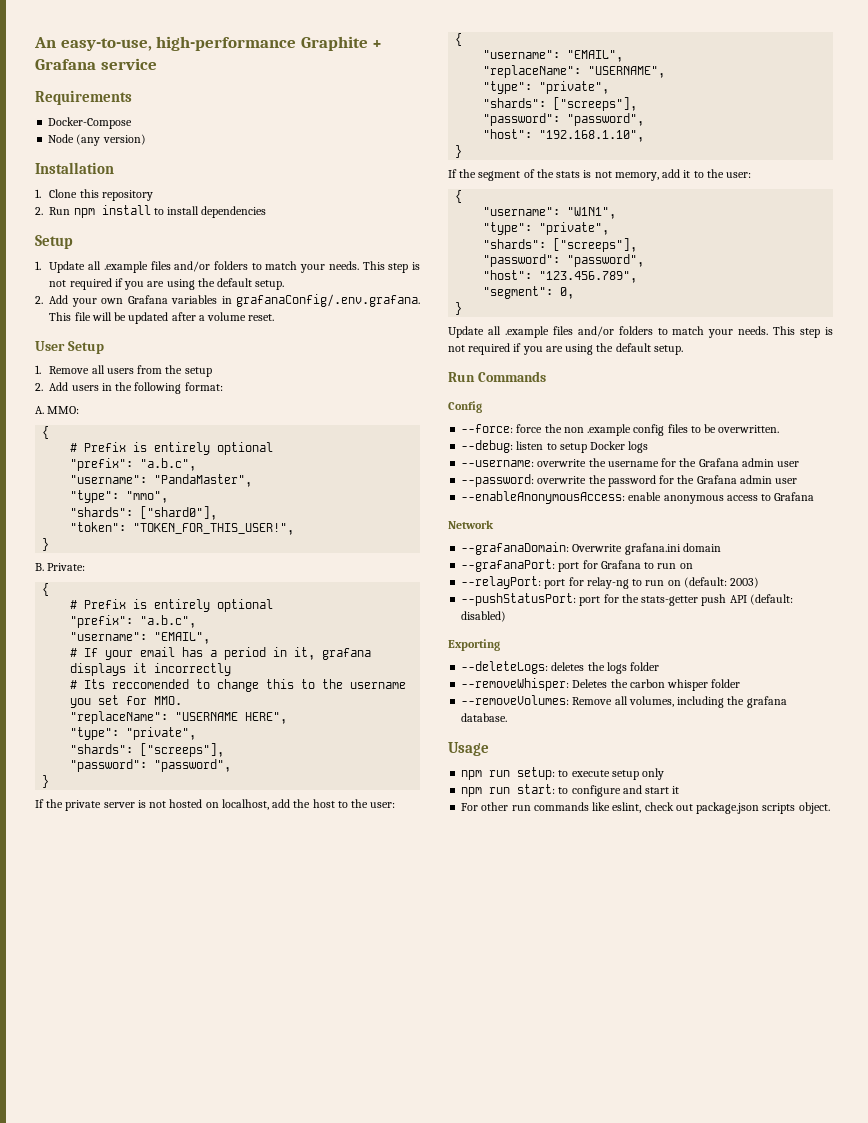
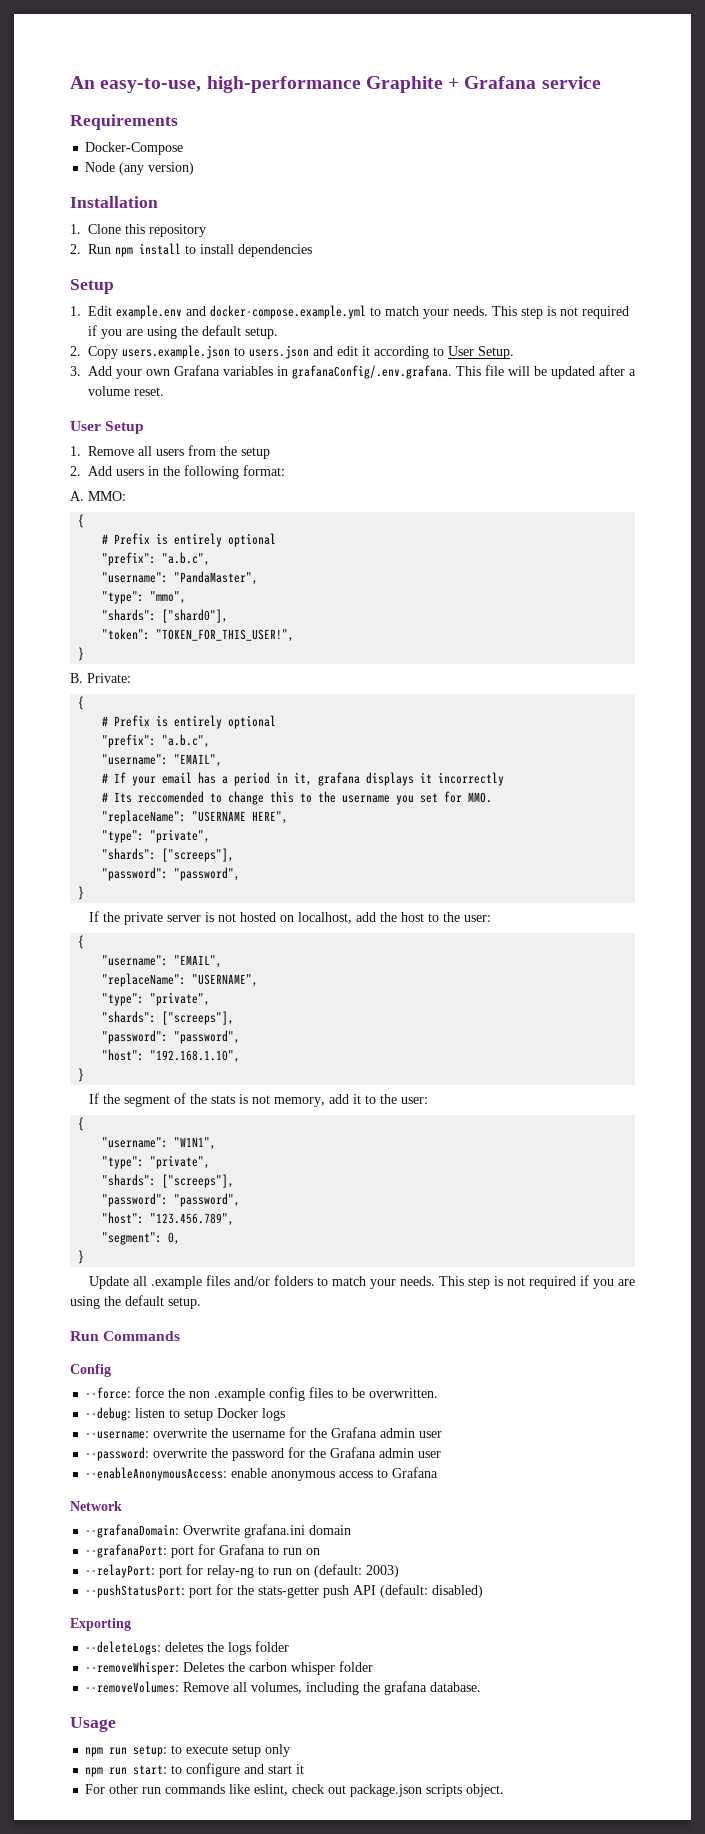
- 1. Update all .example files and/or folders to match your needs.
+ 1. Edit example.env and docker-compose.example.yml to match your needs.
- 2. Add your own Grafana variables in grafanaConfig/.env.grafana. This file will be updated after a volume reset.
+ 2. Copy users.example.json to users.json and edit it according to User Setup.
+ 3. Add your own Grafana variables in grafanaConfig/.env.grafana. This file will be updated after a volume reset.

